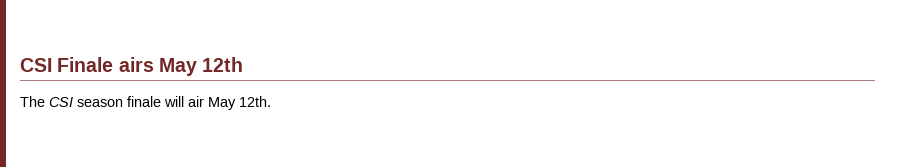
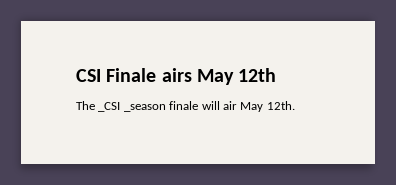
- The CSI season finale will air May 12th.
+ The _CSI _season finale will air May 12th.

